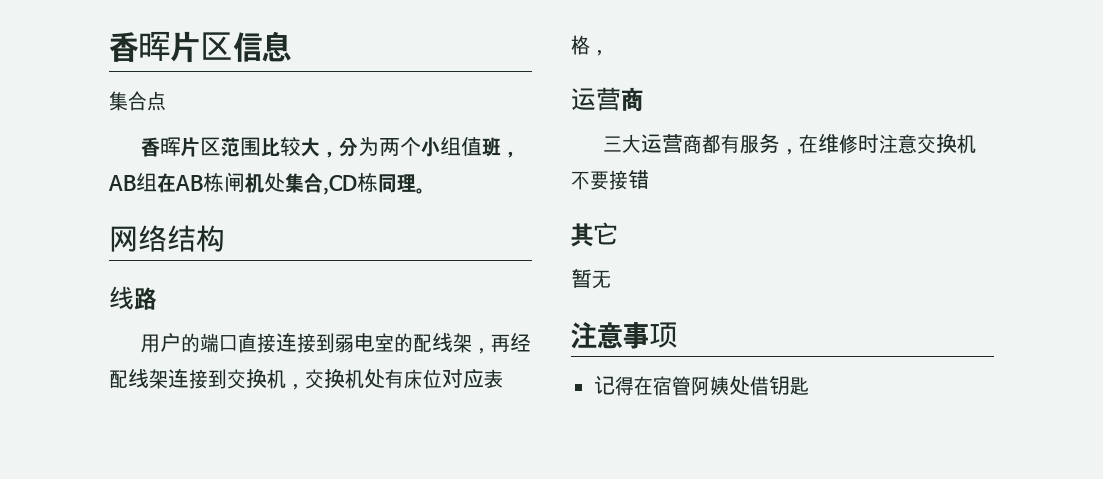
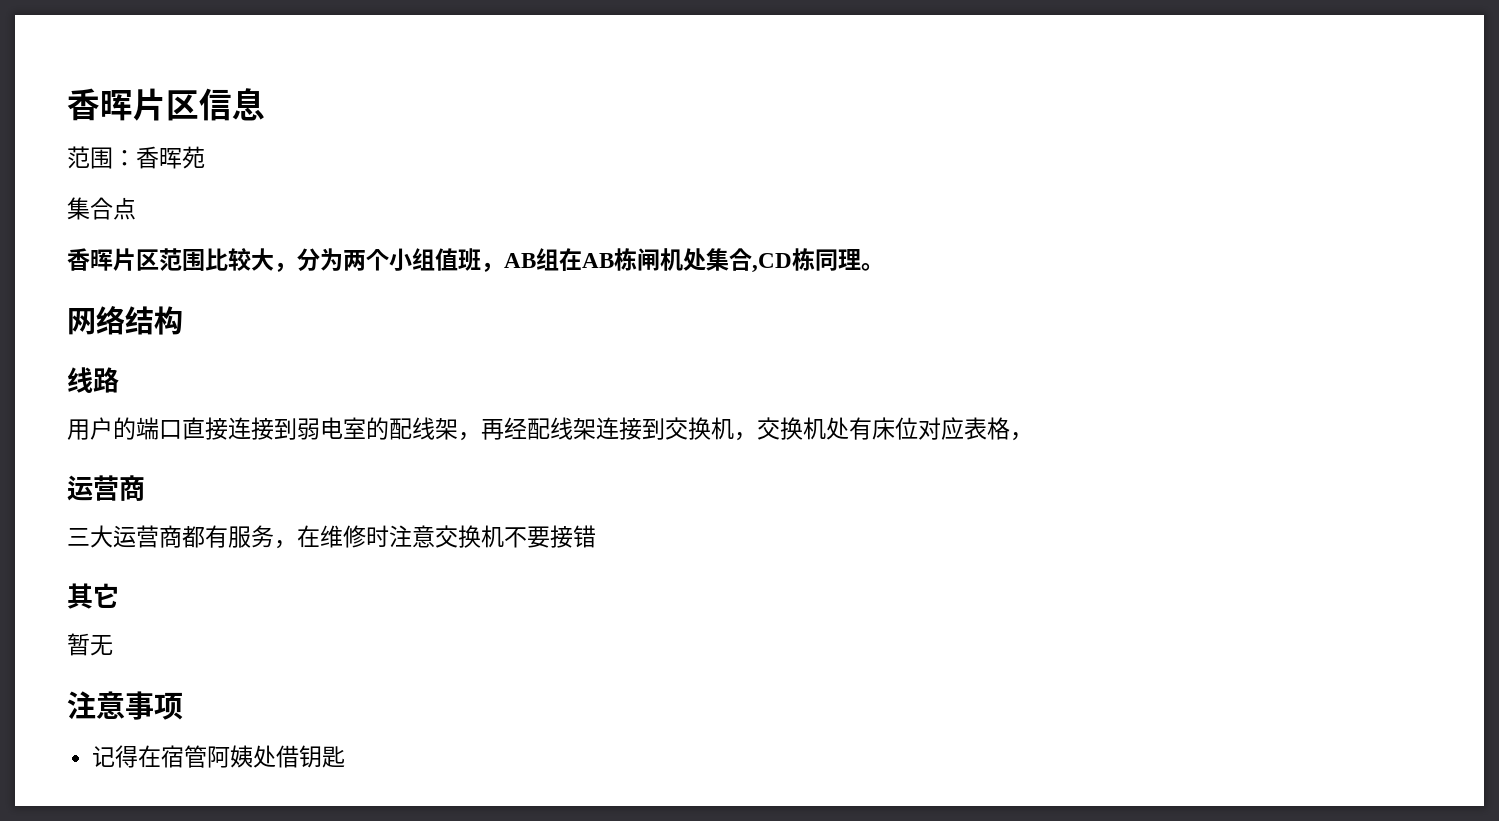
+ 范围：香晖苑

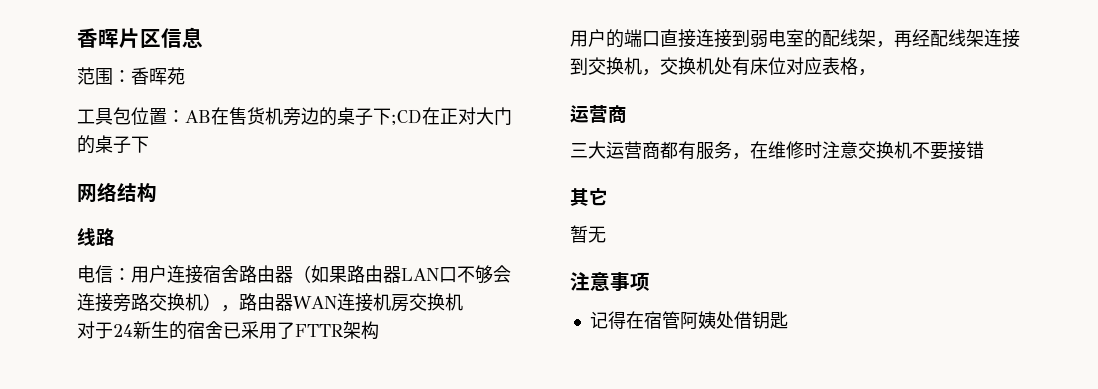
- 集合点
- 香晖片区范围比较大，分为两个小组值班，AB组在AB栋闸机处集合,CD栋同理。
+ 工具包位置：AB在售货机旁边的桌子下;CD在正对大门的桌子下
  网络结构
  线路
+ 电信：用户连接宿舍路由器（如果路由器LAN口不够会连接旁路交换机），路由器WAN连接机房交换机
+ 对于24新生的宿舍已采用了FTTR架构

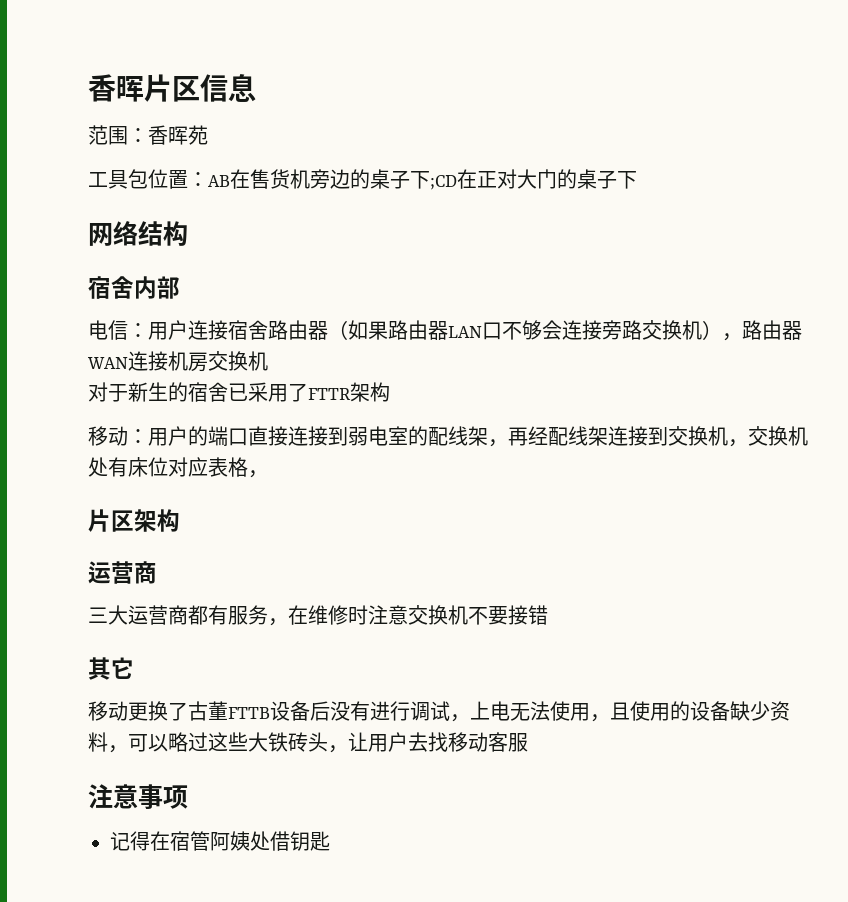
- 线路
+ 宿舍内部
- 对于24新生的宿舍已采用了FTTR架构
+ 对于新生的宿舍已采用了FTTR架构
- 用户的端口直接连接到弱电室的配线架，再经配线架连接到交换机，交换机处有床位对应表格，
+ 移动：用户的端口直接连接到弱电室的配线架，再经配线架连接到交换机，交换机处有床位对应表格，
+ 片区架构
- 暂无
+ 移动更换了古董FTTB设备后没有进行调试，上电无法使用，且使用的设备缺少资料，可以略过这些大铁砖头，让用户去找移动客服

